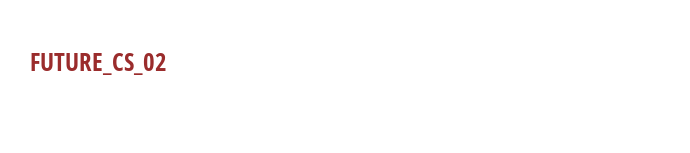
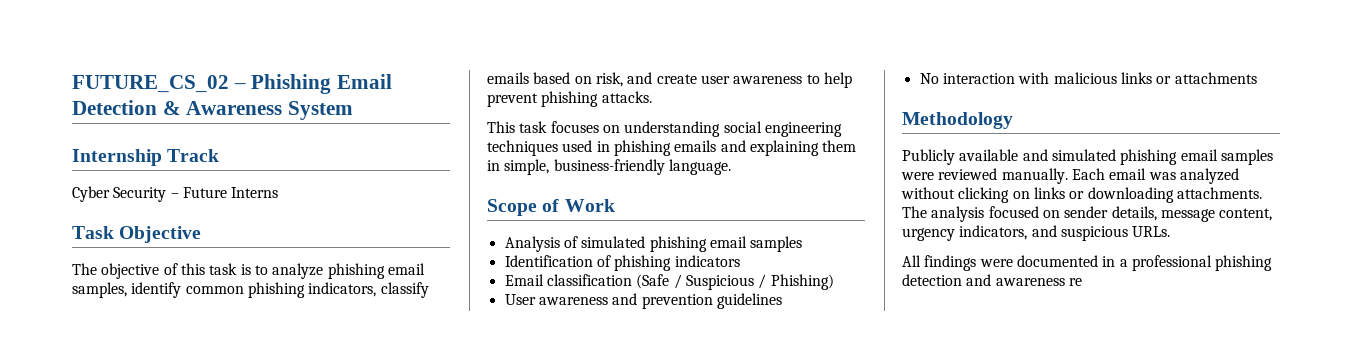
- FUTURE_CS_02
+ FUTURE_CS_02 – Phishing Email Detection & Awareness System
+ Internship Track
+ Cyber Security – Future Interns
+ Task Objective
+ The objective of this task is to analyze phishing email samples, identify common phishing indicators, classify emails based on risk, and create user awareness to help prevent phishing attacks.
+ This task focuses on understanding social engineering techniques used in phishing emails and explaining them in simple, business-friendly language.
+ Scope of Work
+ Analysis of simulated phishing email samples
+ Identification of phishing indicators
+ Email classification (Safe / Suspicious / Phishing)
+ User awareness and prevention guidelines
+ No interaction with malicious links or attachments
+ Methodology
+ Publicly available and simulated phishing email samples were reviewed manually. Each email was analyzed without clicking on links or downloading attachments. The analysis focused on sender details, message content, urgency indicators, and suspicious URLs.
+ All findings were documented in a professional phishing detection and awareness re

